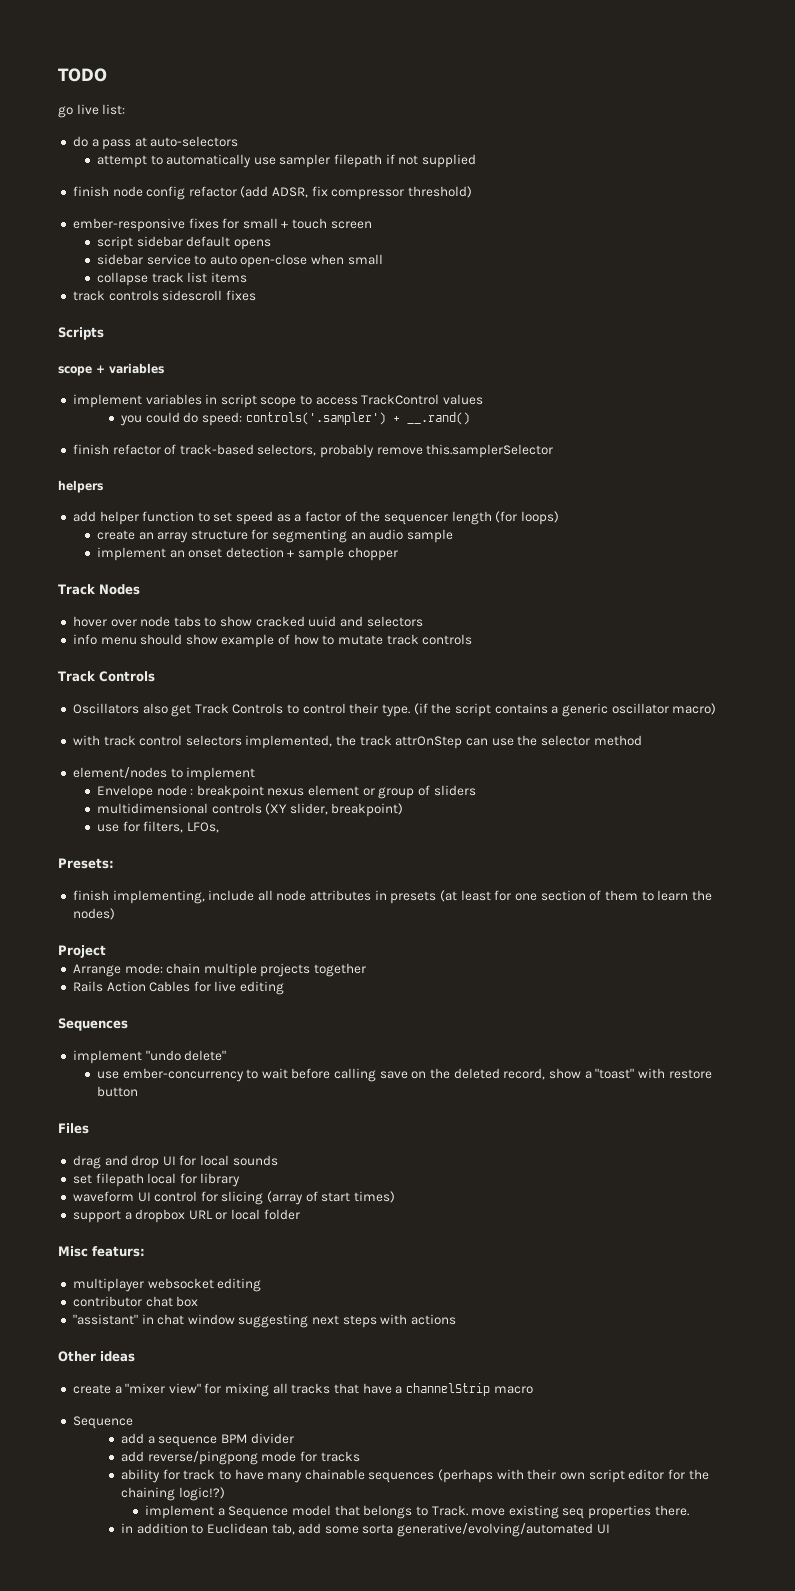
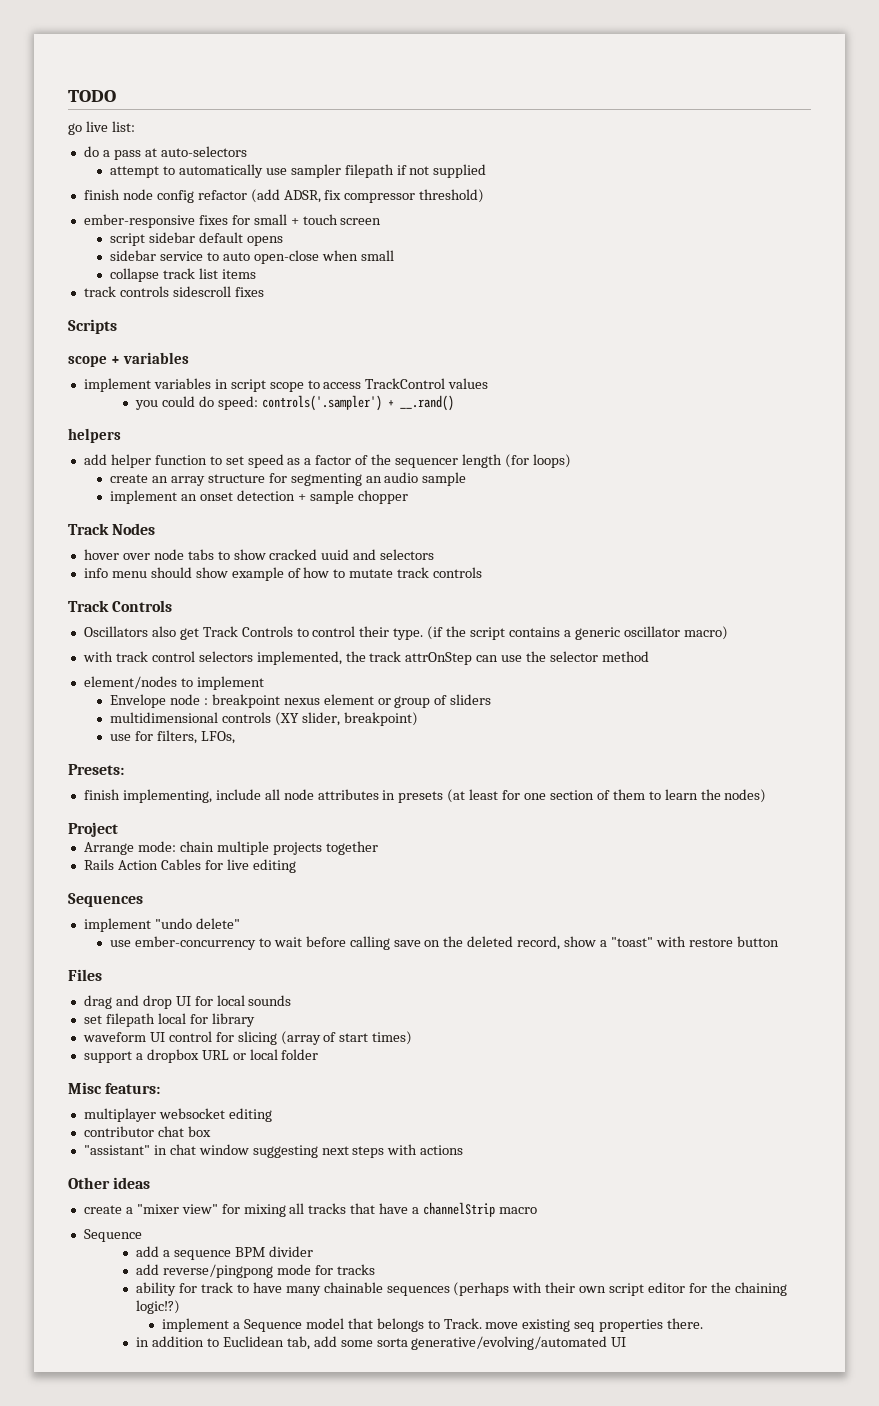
- finish refactor of track-based selectors, probably remove this.samplerSelector

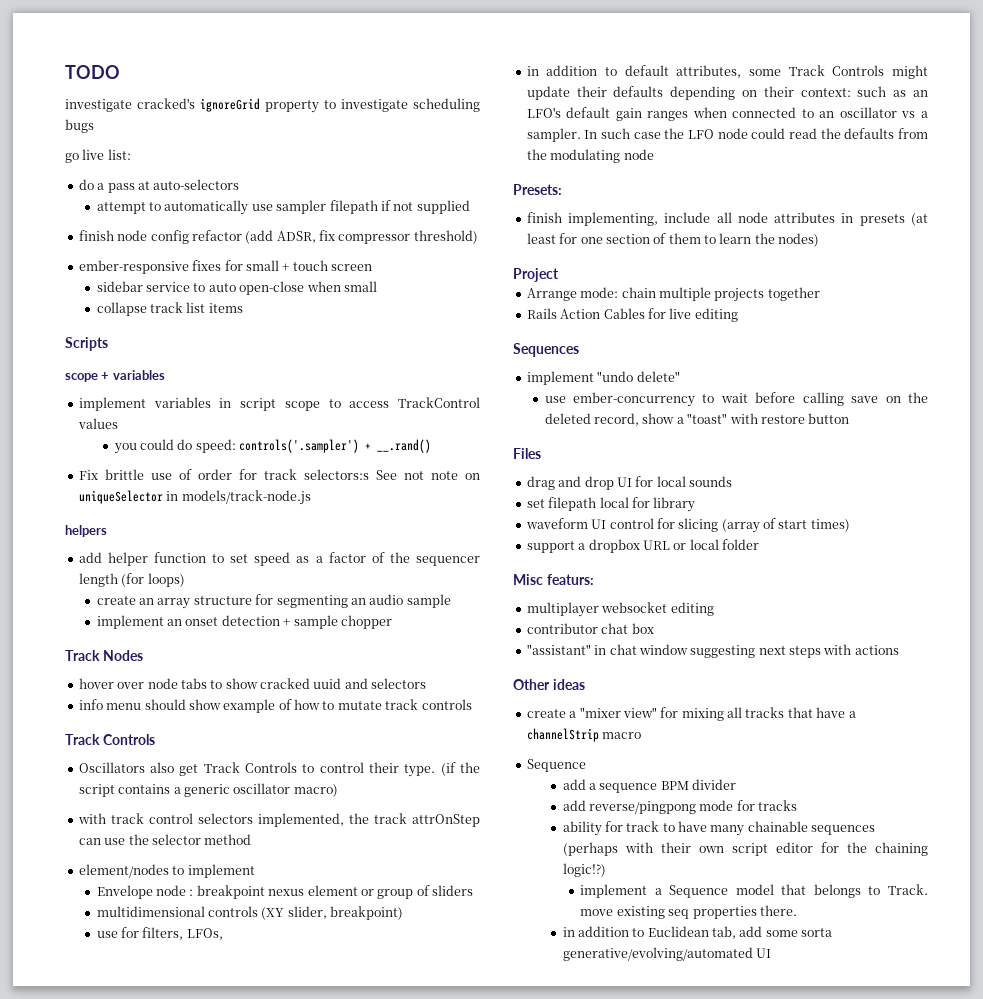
+ investigate cracked's ignoreGrid property to investigate scheduling bugs
- script sidebar default opens
- track controls sidescroll fixes
+ Fix brittle use of order for track selectors:s See not note on uniqueSelector in models/track-node.js
+ in addition to default attributes, some Track Controls might update their defaults depending on their context: such as an LFO's default gain ranges when connected to an oscillator vs a sampler. In such case the LFO node could read the defaults from the modulating node

